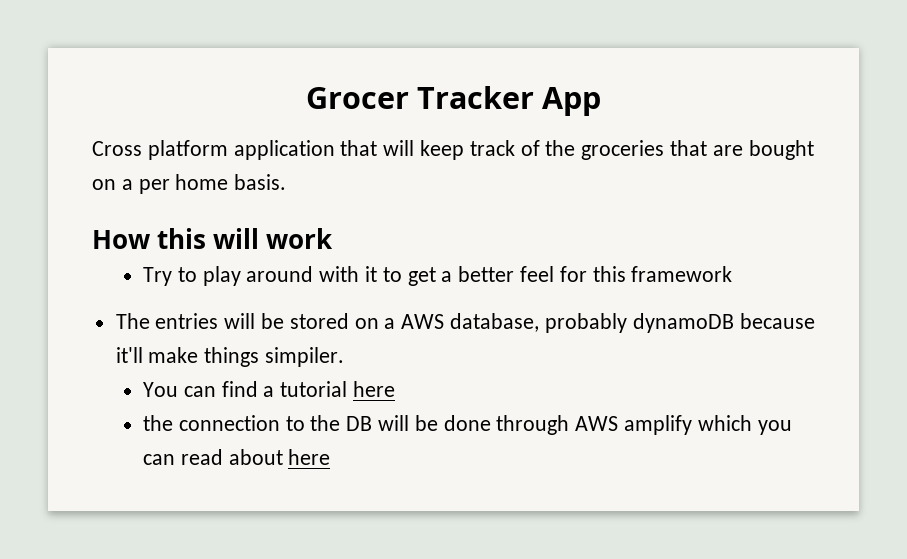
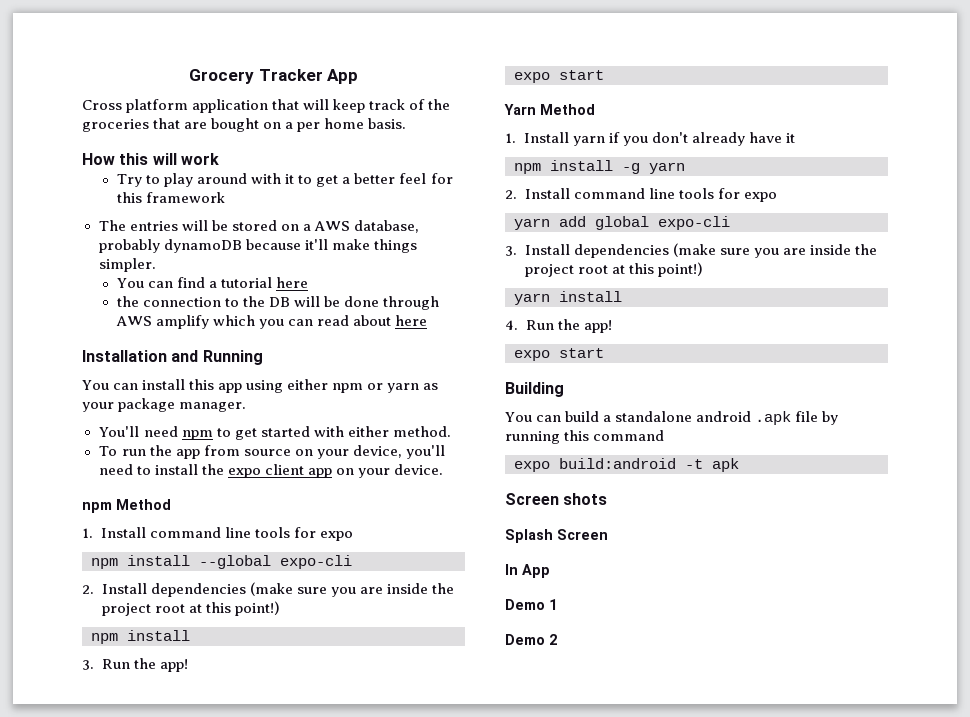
- Grocer Tracker App
+ Grocery Tracker App
- The entries will be stored on a AWS database, probably dynamoDB because it'll make things simpiler.
+ The entries will be stored on a AWS database, probably dynamoDB because it'll make things simpler.
+ Installation and Running
+ You can install this app using either npm or yarn as your package manager.
+ You'll need npm to get started with either method.
+ To run the app from source on your device, you'll need to install the expo client app on your device.
+ npm Method
+ 1. Install command line tools for expo
+ npm install --global expo-cli
+ 2. Install dependencies (make sure you are inside the project root at this point!)
+ npm install
+ 3. Run the app!
+ expo start
+ Yarn Method
+ 1. Install yarn if you don't already have it
+ npm install -g yarn
+ 2. Install command line tools for expo
+ yarn add global expo-cli
+ 3. Install dependencies (make sure you are inside the project root at this point!)
+ yarn install
+ 4. Run the app!
+ expo start
+ Building
+ You can build a standalone android .apk file by running this command
+ expo build:android -t apk
+ Screen shots
+ Splash Screen
+ In App
+ Demo 1
+ Demo 2

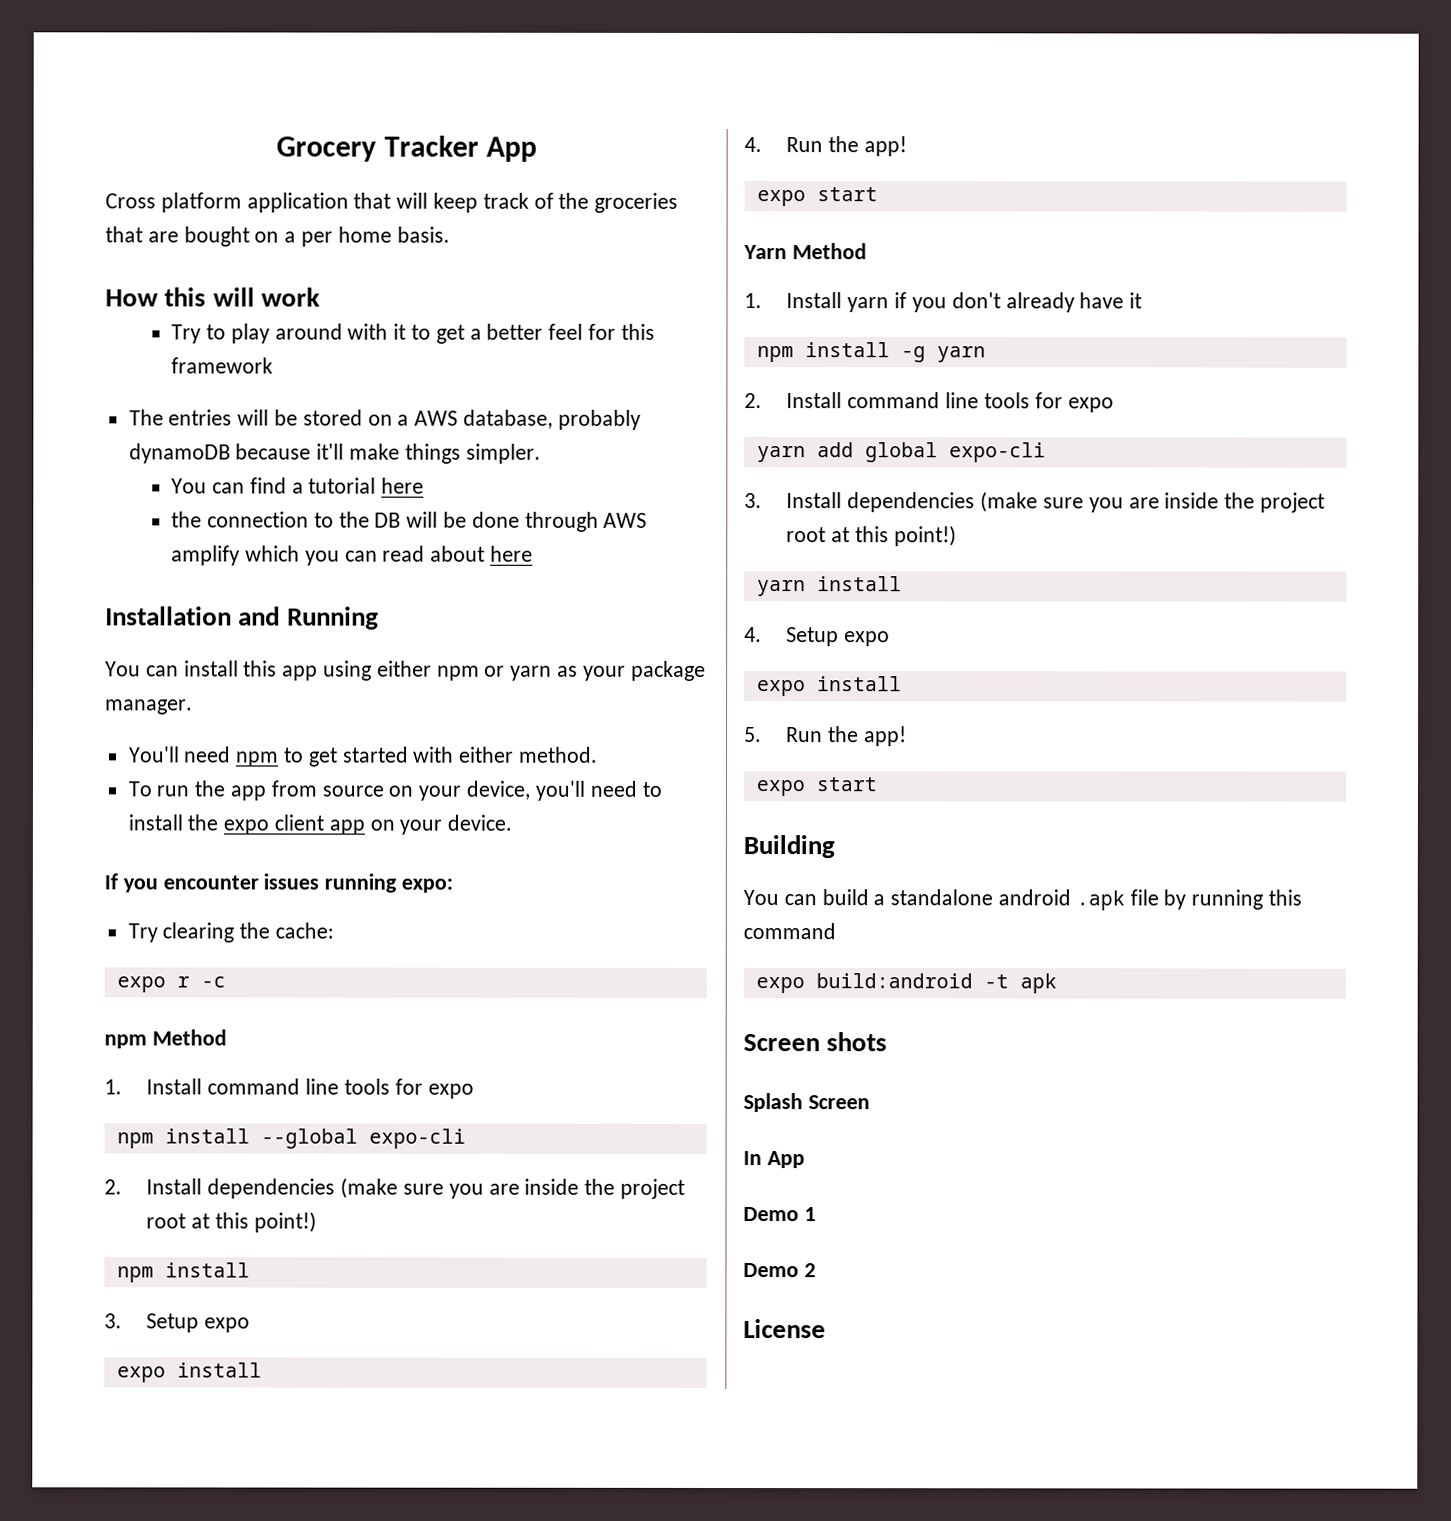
+ If you encounter issues running expo:
+ Try clearing the cache:
+ expo r -c
- 3. Run the app!
+ 3. Setup expo
+ expo install
+ 4. Run the app!
- 4. Run the app!
+ 4. Setup expo
+ expo install
+ 5. Run the app!
+ License

